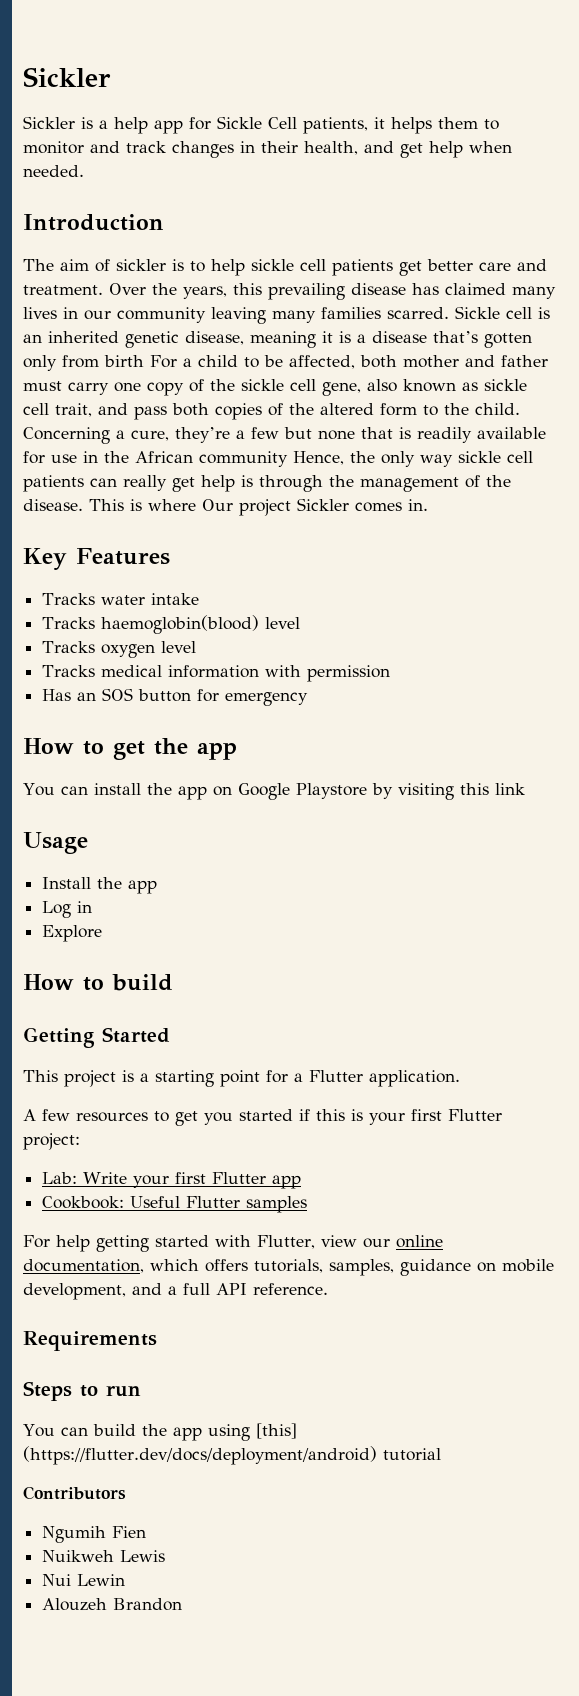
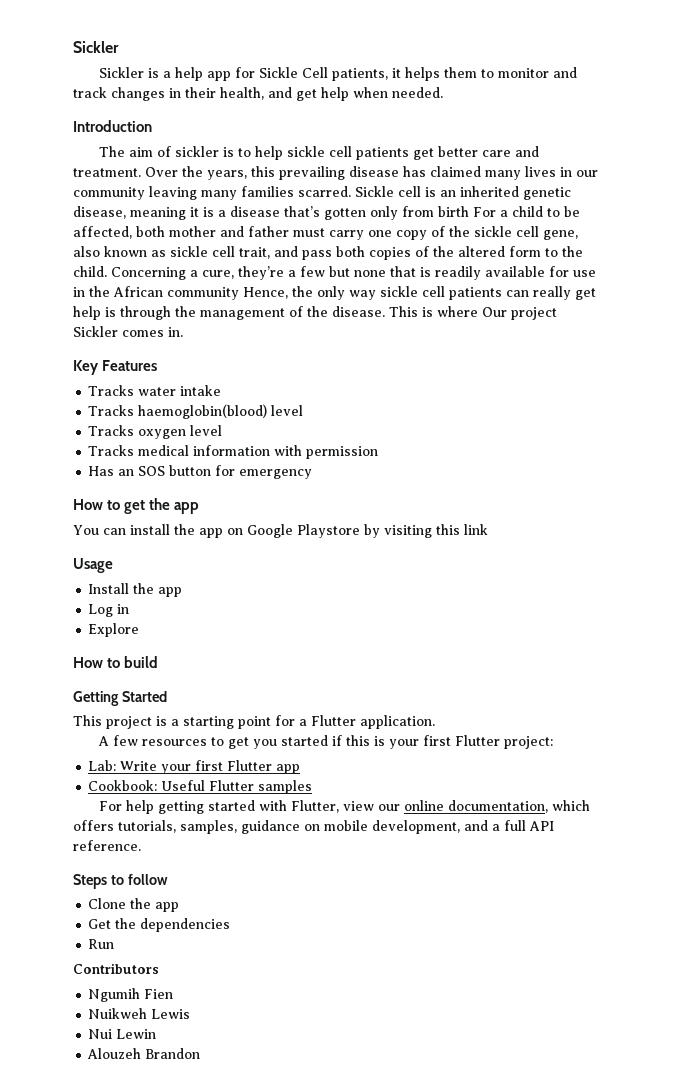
- Requirements
- Steps to run
- You can build the app using [this] (https://flutter.dev/docs/deployment/android) tutorial
+ Steps to follow
+ Clone the app
+ Get the dependencies
+ Run

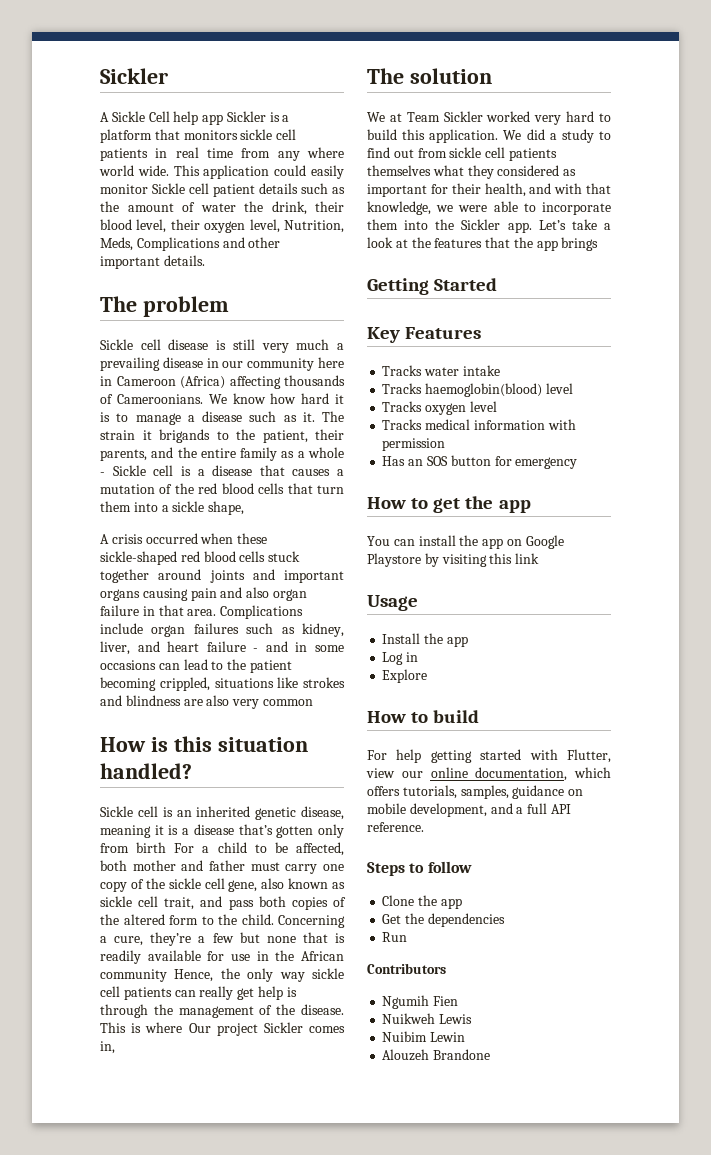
- Sickler is a help app for Sickle Cell patients, it helps them to monitor and track changes in their health, and get help when needed.
- Introduction
- The aim of sickler is to help sickle cell patients get better care and treatment. Over the years, this prevailing disease has claimed many lives in our community leaving many families scarred. Sickle cell is an inherited genetic disease, meaning it is a disease that’s gotten only from birth For a child to be affected, both mother and father must carry one copy of the sickle cell gene, also known as sickle cell trait, and pass both copies of the altered form to the child.
+ A Sickle Cell help app Sickler is a platform that monitors sickle cell patients in real time from any where world wide. This application could easily monitor Sickle cell patient details such as the amount of water the drink, their blood level, their oxygen level, Nutrition, Meds, Complications and other important details.
+ The problem
+ Sickle cell disease is still very much a prevailing disease in our community here in Cameroon (Africa) affecting thousands of Cameroonians. We know how hard it is to manage a disease such as it. The strain it brigands to the patient, their parents, and the entire family as a whole - Sickle cell is a disease that causes a mutation of the red blood cells that turn them into a sickle shape,
+ A crisis occurred when these sickle-shaped red blood cells stuck together around joints and important organs causing pain and also organ failure in that area. Complications include organ failures such as kidney, liver, and heart failure - and in some occasions can lead to the patient becoming crippled, situations like strokes and blindness are also very common
+ How is this situation handled?
+ Sickle cell is an inherited genetic disease, meaning it is a disease that’s gotten only from birth For a child to be affected, both mother and father must carry one copy of the sickle cell gene, also known as sickle cell trait, and pass both copies of the altered form to the child.
- This is where Our project Sickler comes in.
+ This is where Our project Sickler comes in,
+ The solution
+ We at Team Sickler worked very hard to build this application. We did a study to find out from sickle cell patients themselves what they considered as important for their health, and with that knowledge, we were able to incorporate them into the Sickler app. Let’s take a look at the features that the app brings
+ Getting Started
- Getting Started
- This project is a starting point for a Flutter application.
- A few resources to get you started if this is your first Flutter project:
- Lab: Write your first Flutter app
- Cookbook: Useful Flutter samples
- Nui Lewin
+ Nuibim Lewin
- Alouzeh Brandon
+ Alouzeh Brandone

